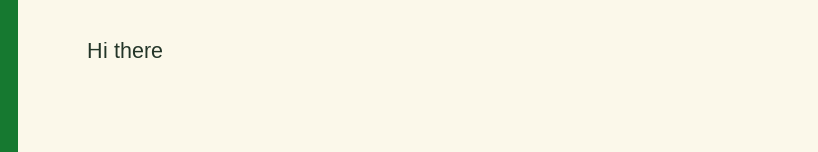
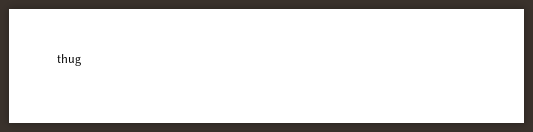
- Hi there
+ thug

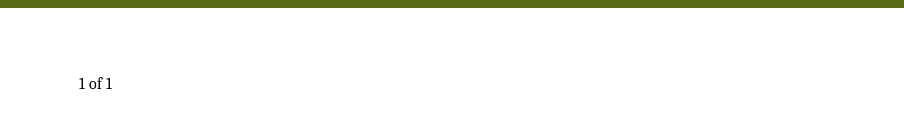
- thug
+ 1 of 1

